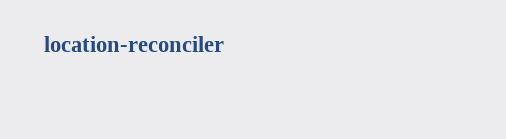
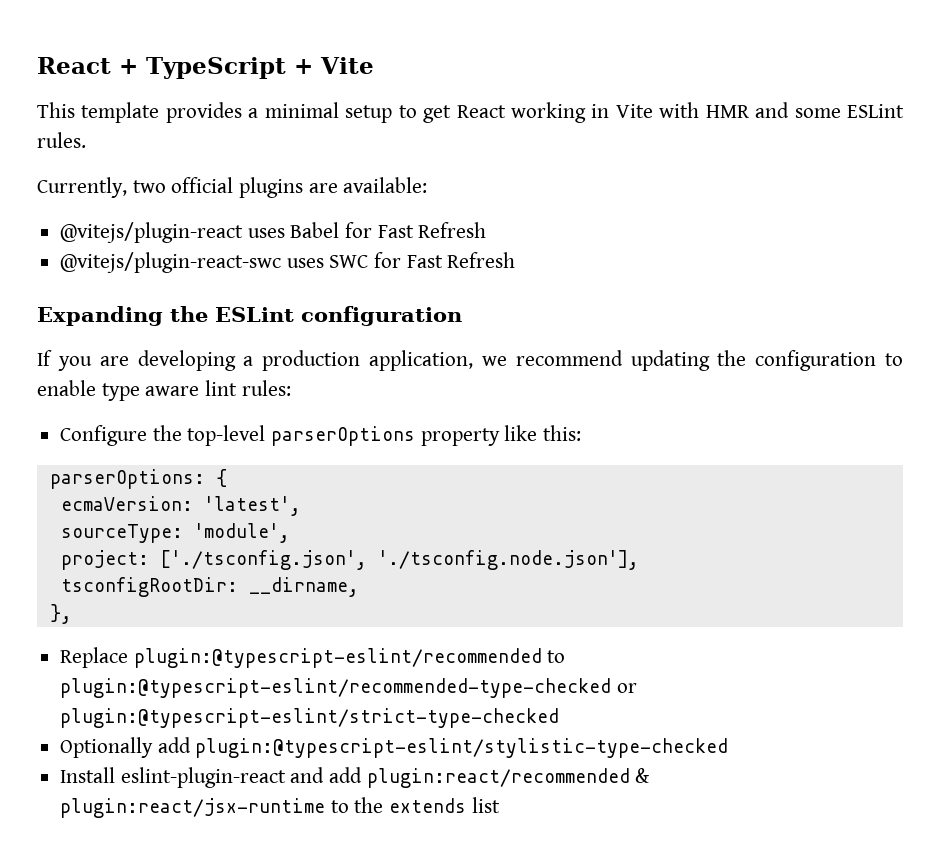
- location-reconciler
+ React + TypeScript + Vite
+ This template provides a minimal setup to get React working in Vite with HMR and some ESLint rules.
+ Currently, two official plugins are available:
+ @vitejs/plugin-react uses Babel for Fast Refresh
+ @vitejs/plugin-react-swc uses SWC for Fast Refresh
+ Expanding the ESLint configuration
+ If you are developing a production application, we recommend updating the configuration to enable type aware lint rules:
+ Configure the top-level parserOptions property like this:
+ parserOptions: {
+ ecmaVersion: 'latest',
+ sourceType: 'module',
+ project: ['./tsconfig.json', './tsconfig.node.json'],
+ tsconfigRootDir: __dirname,
+ },
+ Replace plugin:@typescript-eslint/recommended to plugin:@typescript-eslint/recommended-type-checked or plugin:@typescript-eslint/strict-type-checked
+ Optionally add plugin:@typescript-eslint/stylistic-type-checked
+ Install eslint-plugin-react and add plugin:react/recommended & plugin:react/jsx-runtime to the extends list

